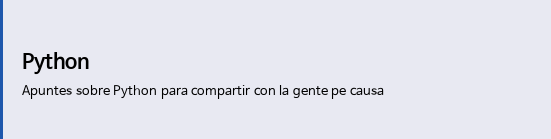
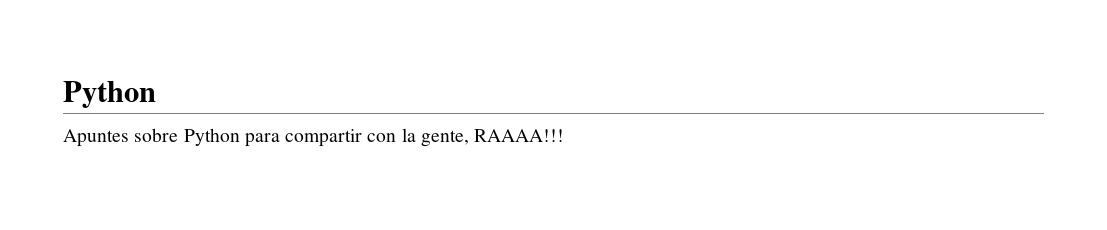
- Apuntes sobre Python para compartir con la gente pe causa
+ Apuntes sobre Python para compartir con la gente, RAAAA!!!

